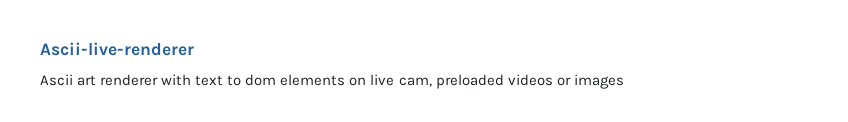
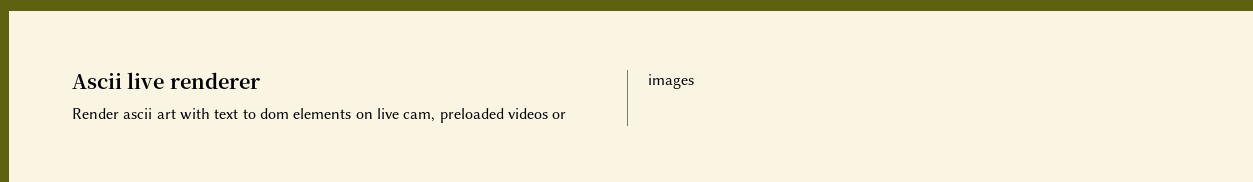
- Ascii-live-renderer
- Ascii art renderer with text to dom elements on live cam, preloaded videos or images
+ Ascii live renderer
+ Render ascii art with text to dom elements on live cam, preloaded videos or images

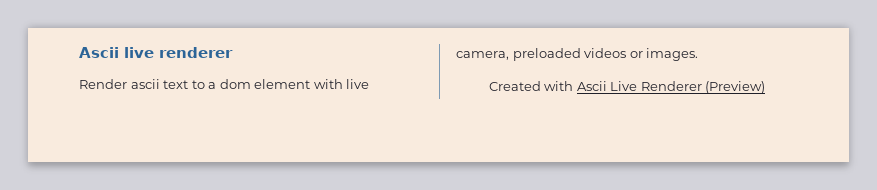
- Render ascii art with text to dom elements on live cam, preloaded videos or images
+ Render ascii text to a dom element with live camera, preloaded videos or images.
+ Created with Ascii Live Renderer (Preview)

